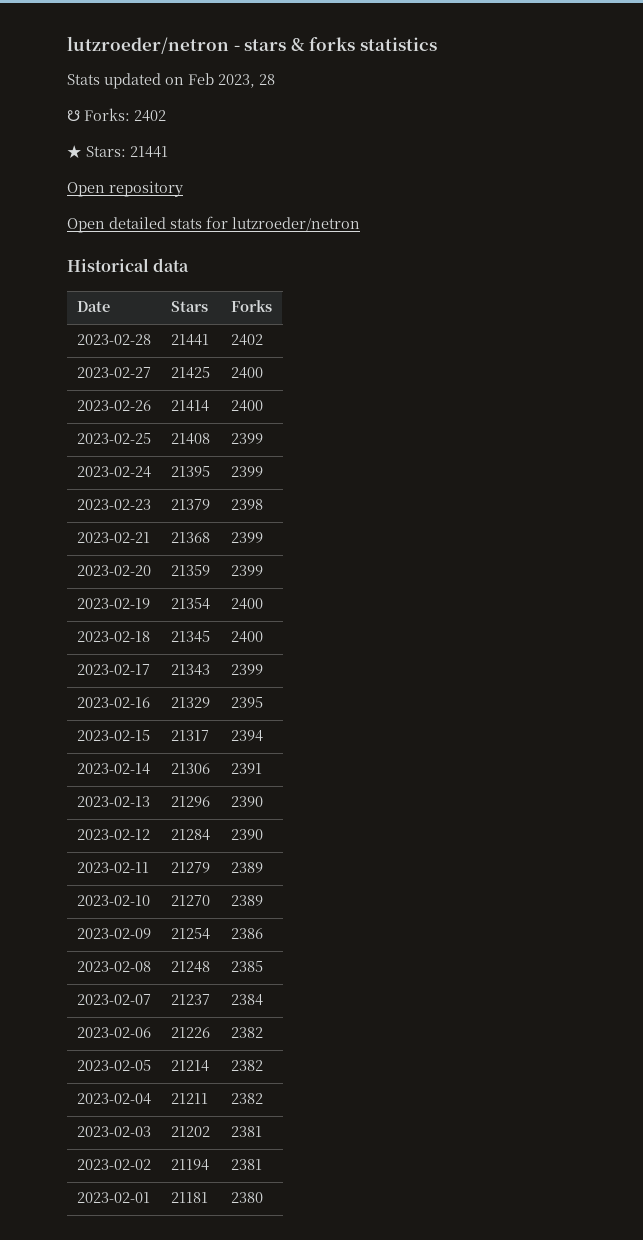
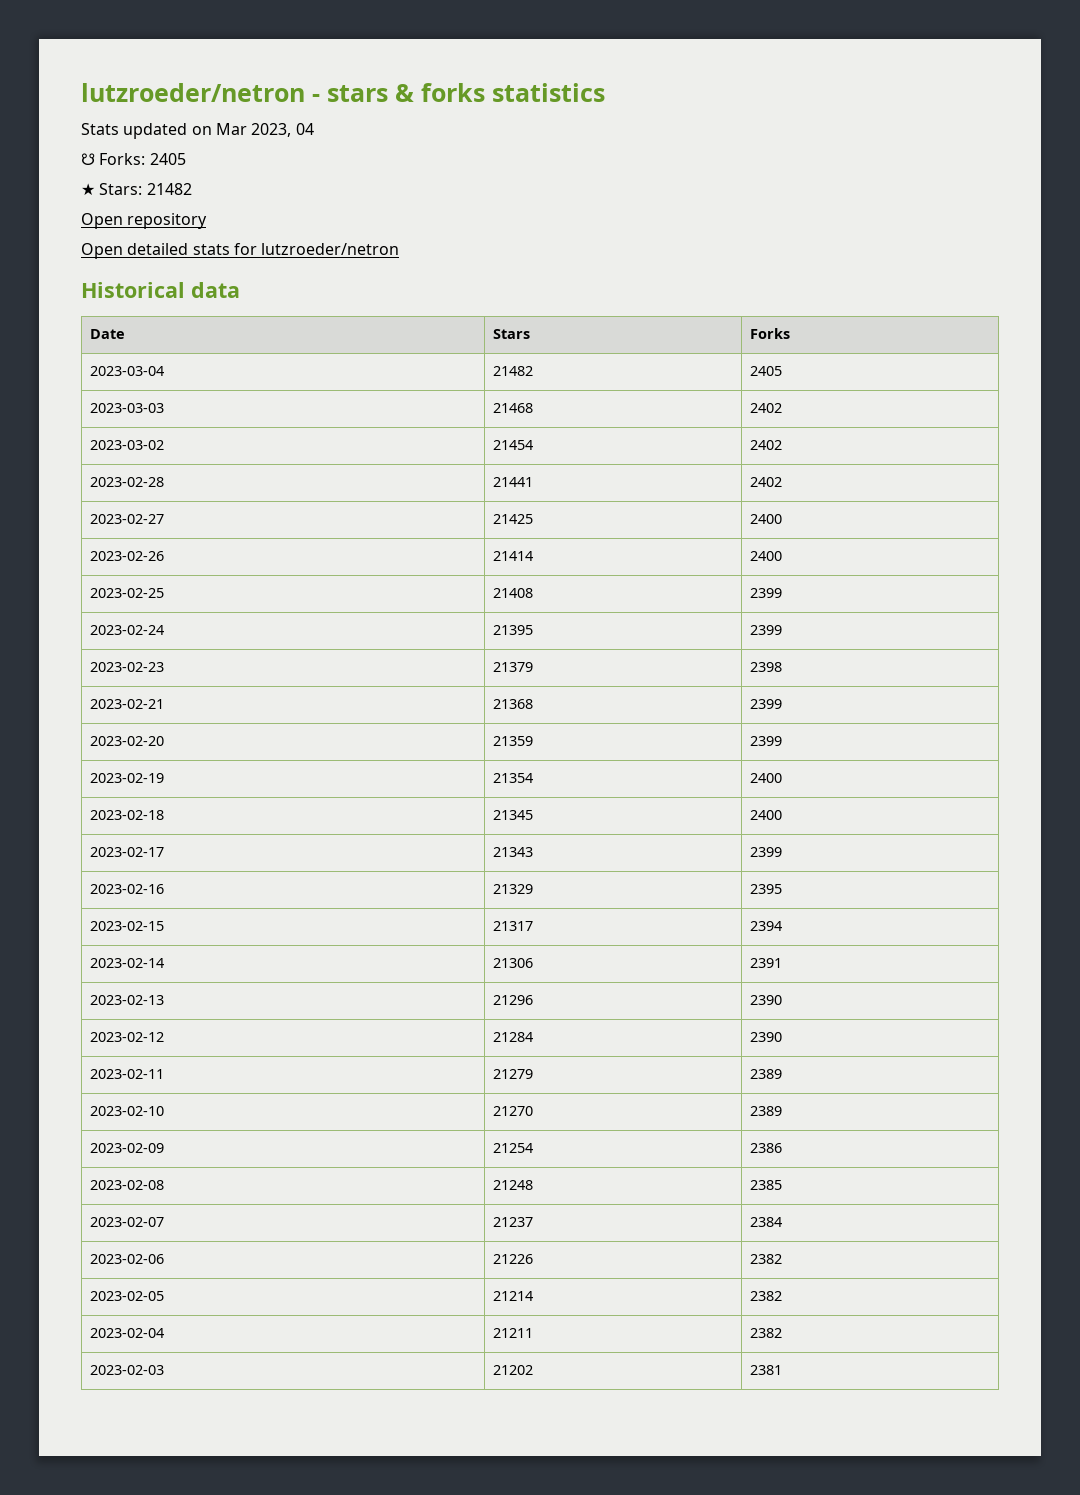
- Stats updated on Feb 2023, 28
+ Stats updated on Mar 2023, 04
- ☋ Forks: 2402
+ ☋ Forks: 2405
- ★ Stars: 21441
+ ★ Stars: 21482
+ 2023-03-04 | 21482 | 2405
+ 2023-03-03 | 21468 | 2402
+ 2023-03-02 | 21454 | 2402
- 2023-02-02 | 21194 | 2381
- 2023-02-01 | 21181 | 2380

